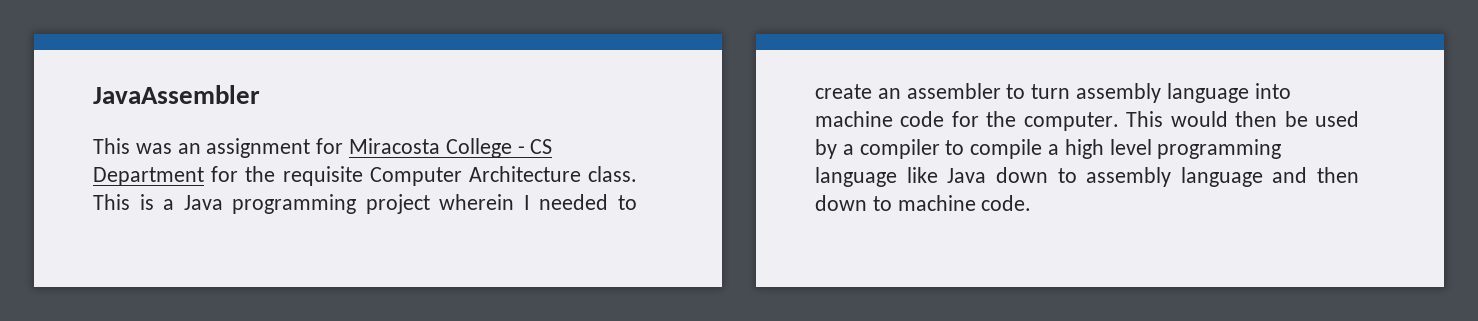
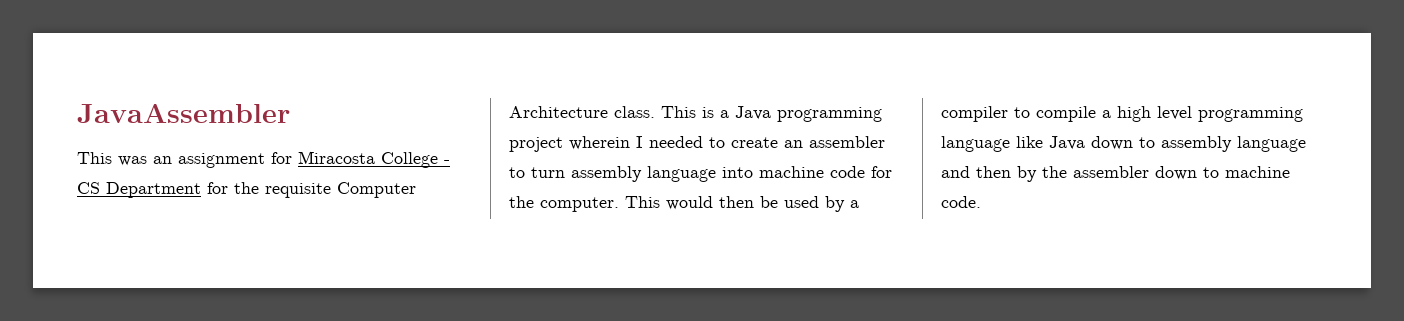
- This would then be used by a compiler to compile a high level programming language like Java down to assembly language and then down to machine code.
+ This would then be used by a compiler to compile a high level programming language like Java down to assembly language and then by the assembler down to machine code.

